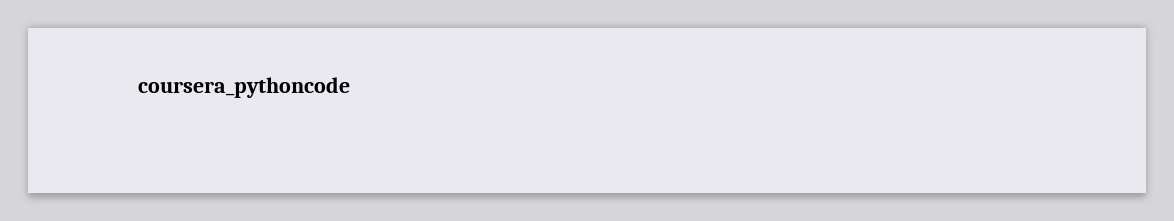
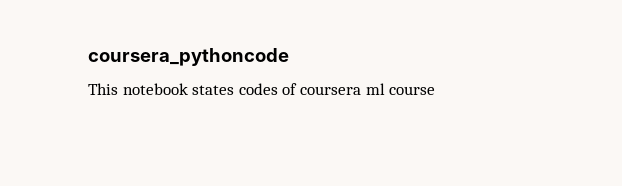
+ This notebook states codes of coursera ml course

